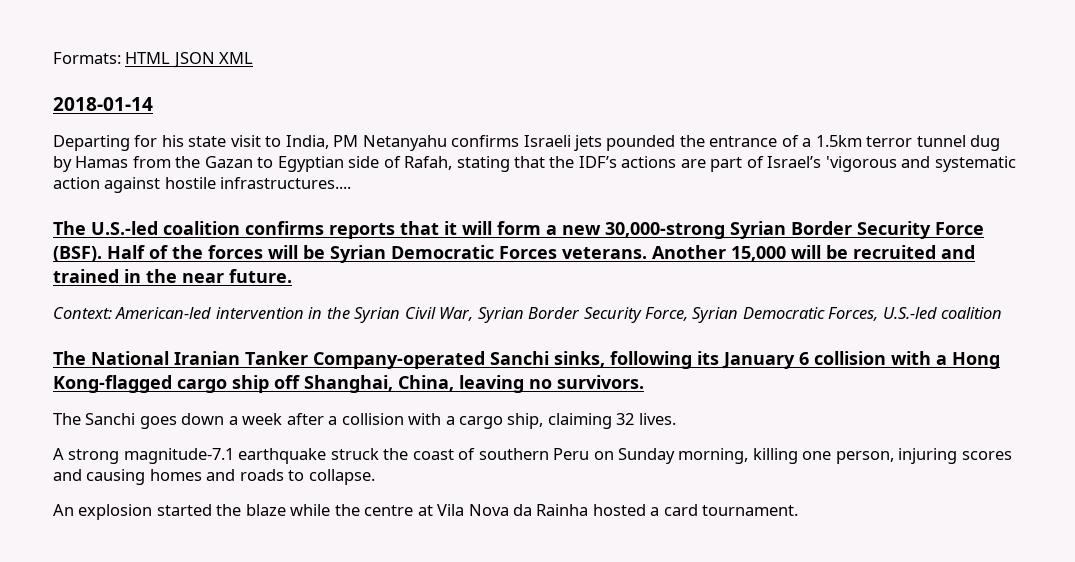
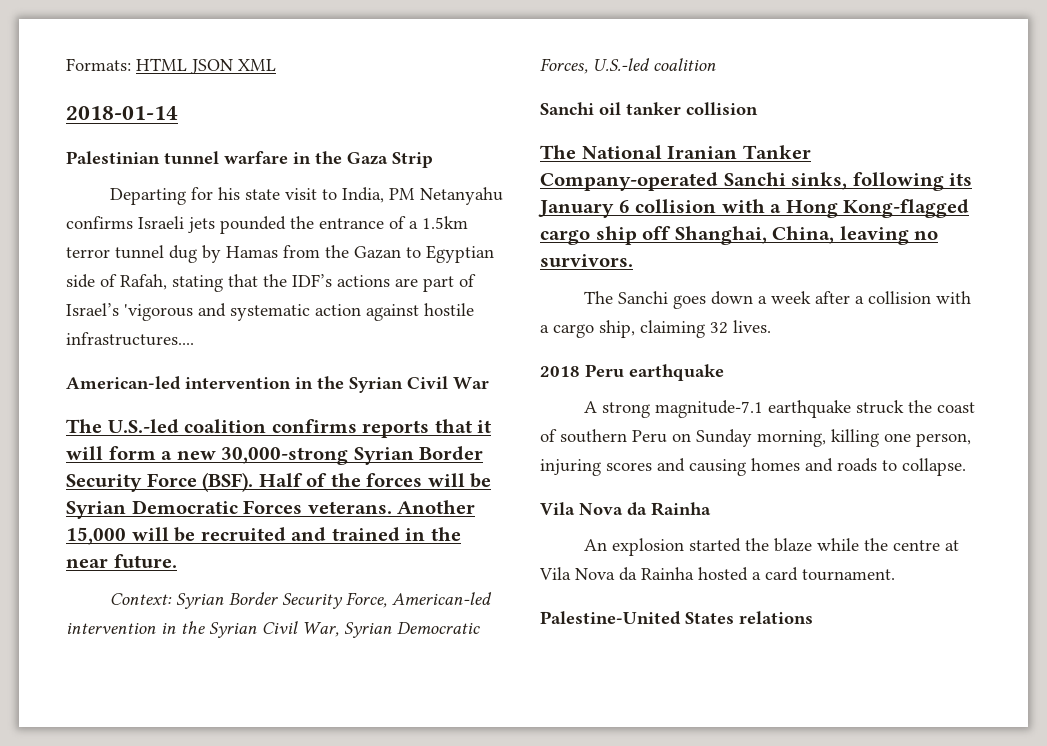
+ Palestinian tunnel warfare in the Gaza Strip
+ American-led intervention in the Syrian Civil War
- Context: American-led intervention in the Syrian Civil War, Syrian Border Security Force, Syrian Democratic Forces, U.S.-led coalition
+ Context: Syrian Border Security Force, American-led intervention in the Syrian Civil War, Syrian Democratic Forces, U.S.-led coalition
+ Sanchi oil tanker collision
+ 2018 Peru earthquake
  A strong magnitude-7.1 earthquake struck the coast of southern Peru on Sunday morning, killing one person, injuring scores and causing homes and roads to collapse.
+ Vila Nova da Rainha
+ Palestine-United States relations

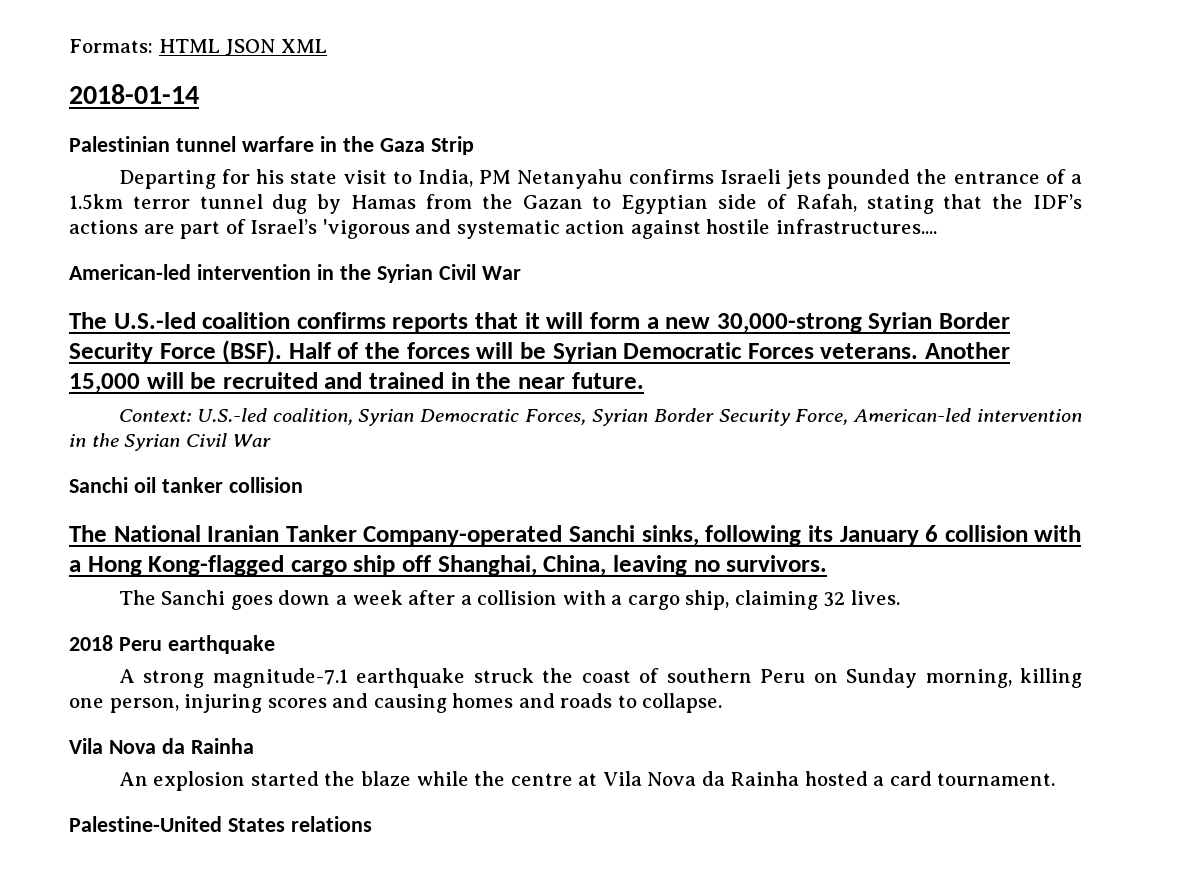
- Context: Syrian Border Security Force, American-led intervention in the Syrian Civil War, Syrian Democratic Forces, U.S.-led coalition
+ Context: U.S.-led coalition, Syrian Democratic Forces, Syrian Border Security Force, American-led intervention in the Syrian Civil War

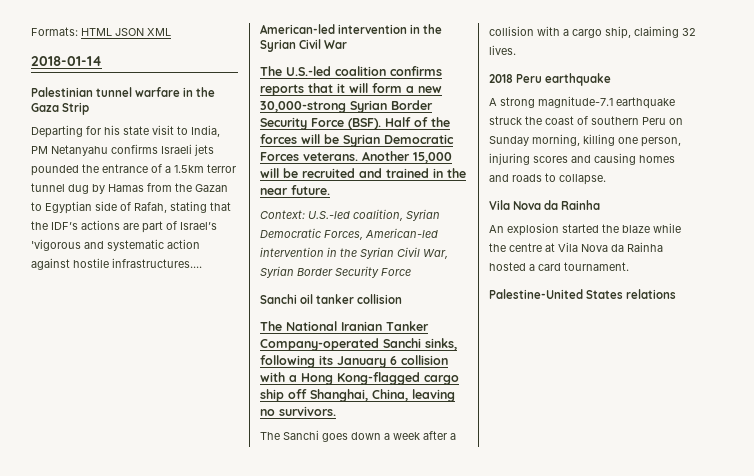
- Context: U.S.-led coalition, Syrian Democratic Forces, Syrian Border Security Force, American-led intervention in the Syrian Civil War
+ Context: U.S.-led coalition, Syrian Democratic Forces, American-led intervention in the Syrian Civil War, Syrian Border Security Force

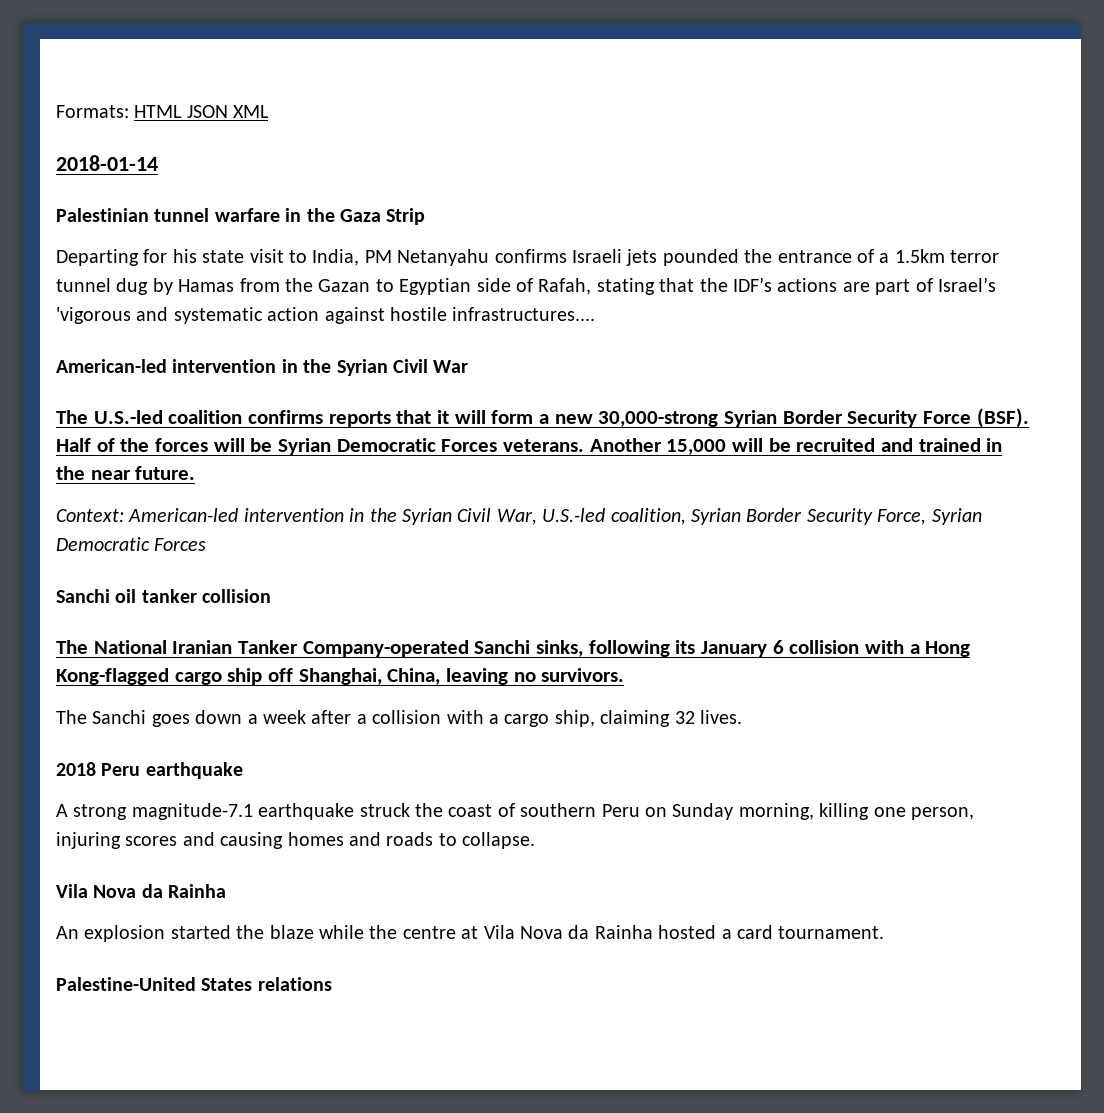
- Context: U.S.-led coalition, Syrian Democratic Forces, American-led intervention in the Syrian Civil War, Syrian Border Security Force
+ Context: American-led intervention in the Syrian Civil War, U.S.-led coalition, Syrian Border Security Force, Syrian Democratic Forces

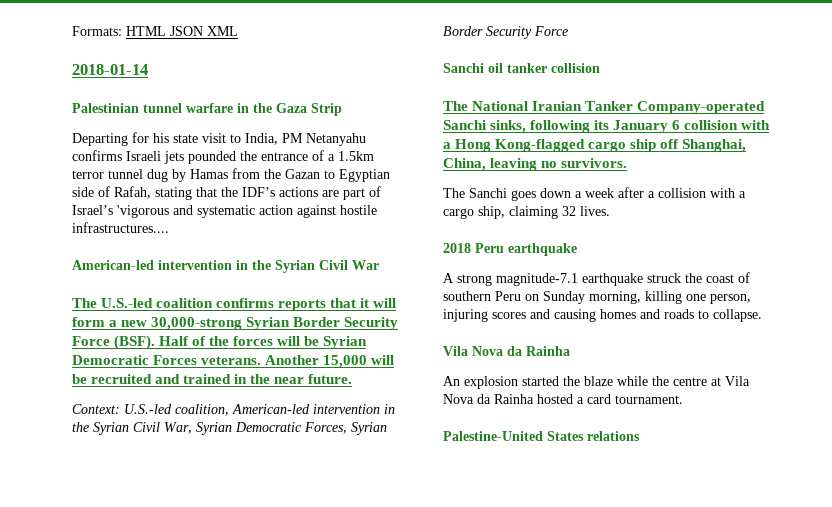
- Context: American-led intervention in the Syrian Civil War, U.S.-led coalition, Syrian Border Security Force, Syrian Democratic Forces
+ Context: U.S.-led coalition, American-led intervention in the Syrian Civil War, Syrian Democratic Forces, Syrian Border Security Force

